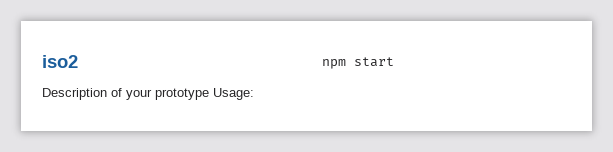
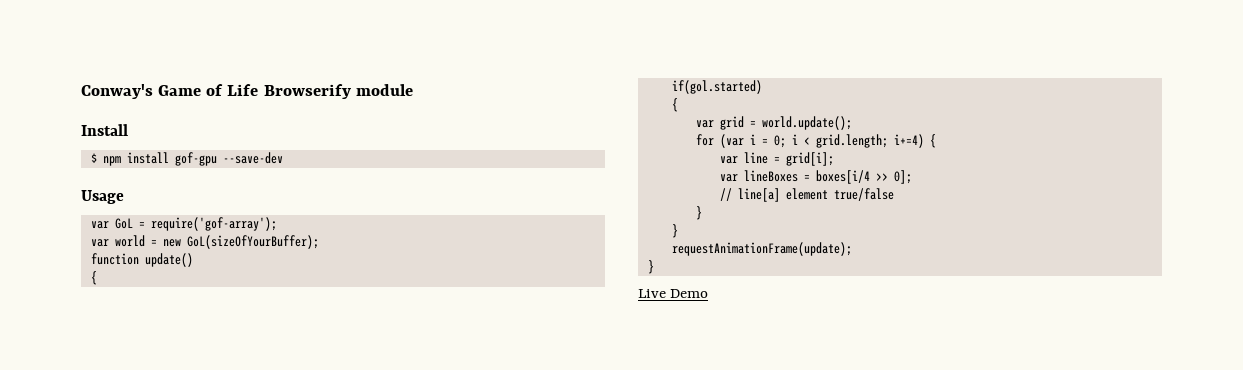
- iso2
- Description of your prototype Usage:
- npm start
+ Conway's Game of Life Browserify module
+ Install
+ $ npm install gof-gpu --save-dev
+ Usage
+ var GoL = require('gof-array');
+ var world = new GoL(sizeOfYourBuffer);
+ function update()
+ {
+ if(gol.started)
+ {
+ var grid = world.update();
+ for (var i = 0; i < grid.length; i+=4) {
+ var line = grid[i];
+ var lineBoxes = boxes[i/4 >> 0];
+ // line[a] element true/false
+ }
+ }
+ requestAnimationFrame(update);
+ }
+ Live Demo

